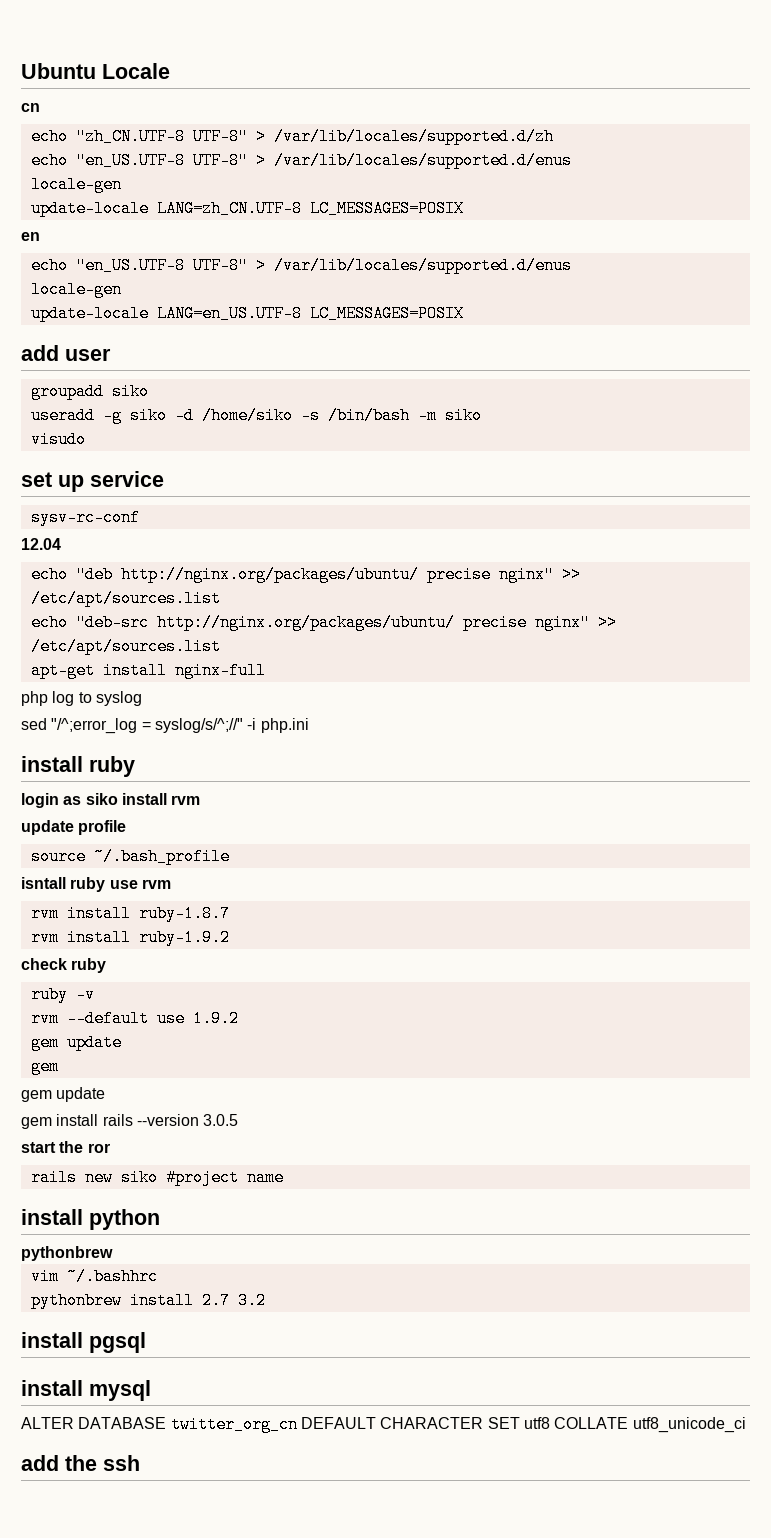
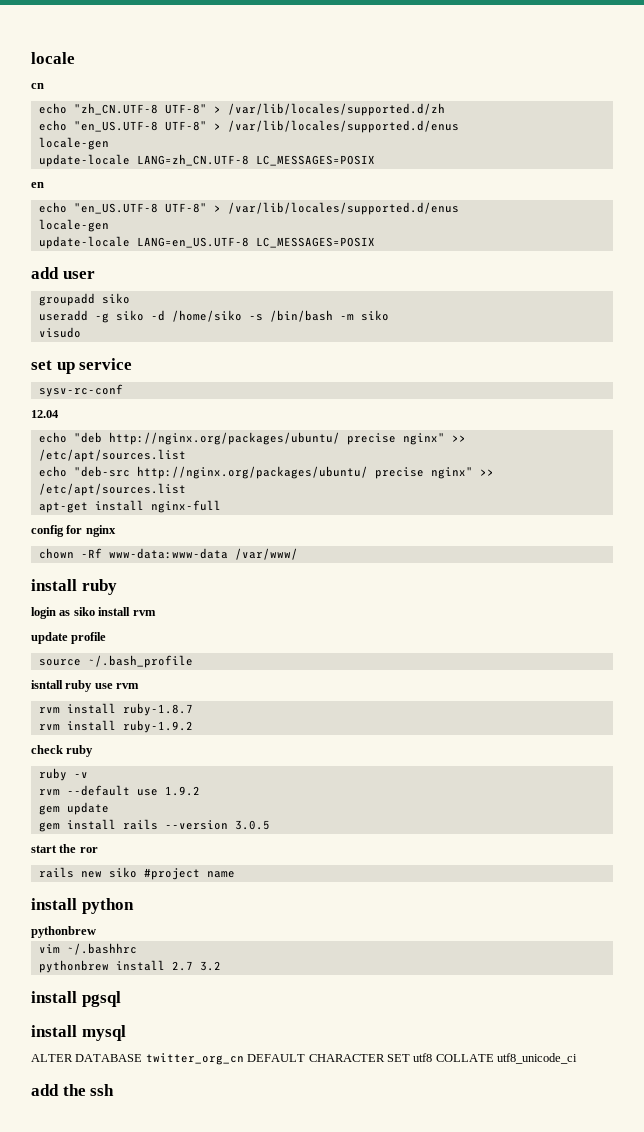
- Ubuntu Locale
+ locale
- php log to syslog
- sed "/^;error_log = syslog/s/^;//" -i php.ini
+ config for nginx
+ chown -Rf www-data:www-data /var/www/
  rvm --default use 1.9.2
- gem update
- gem

